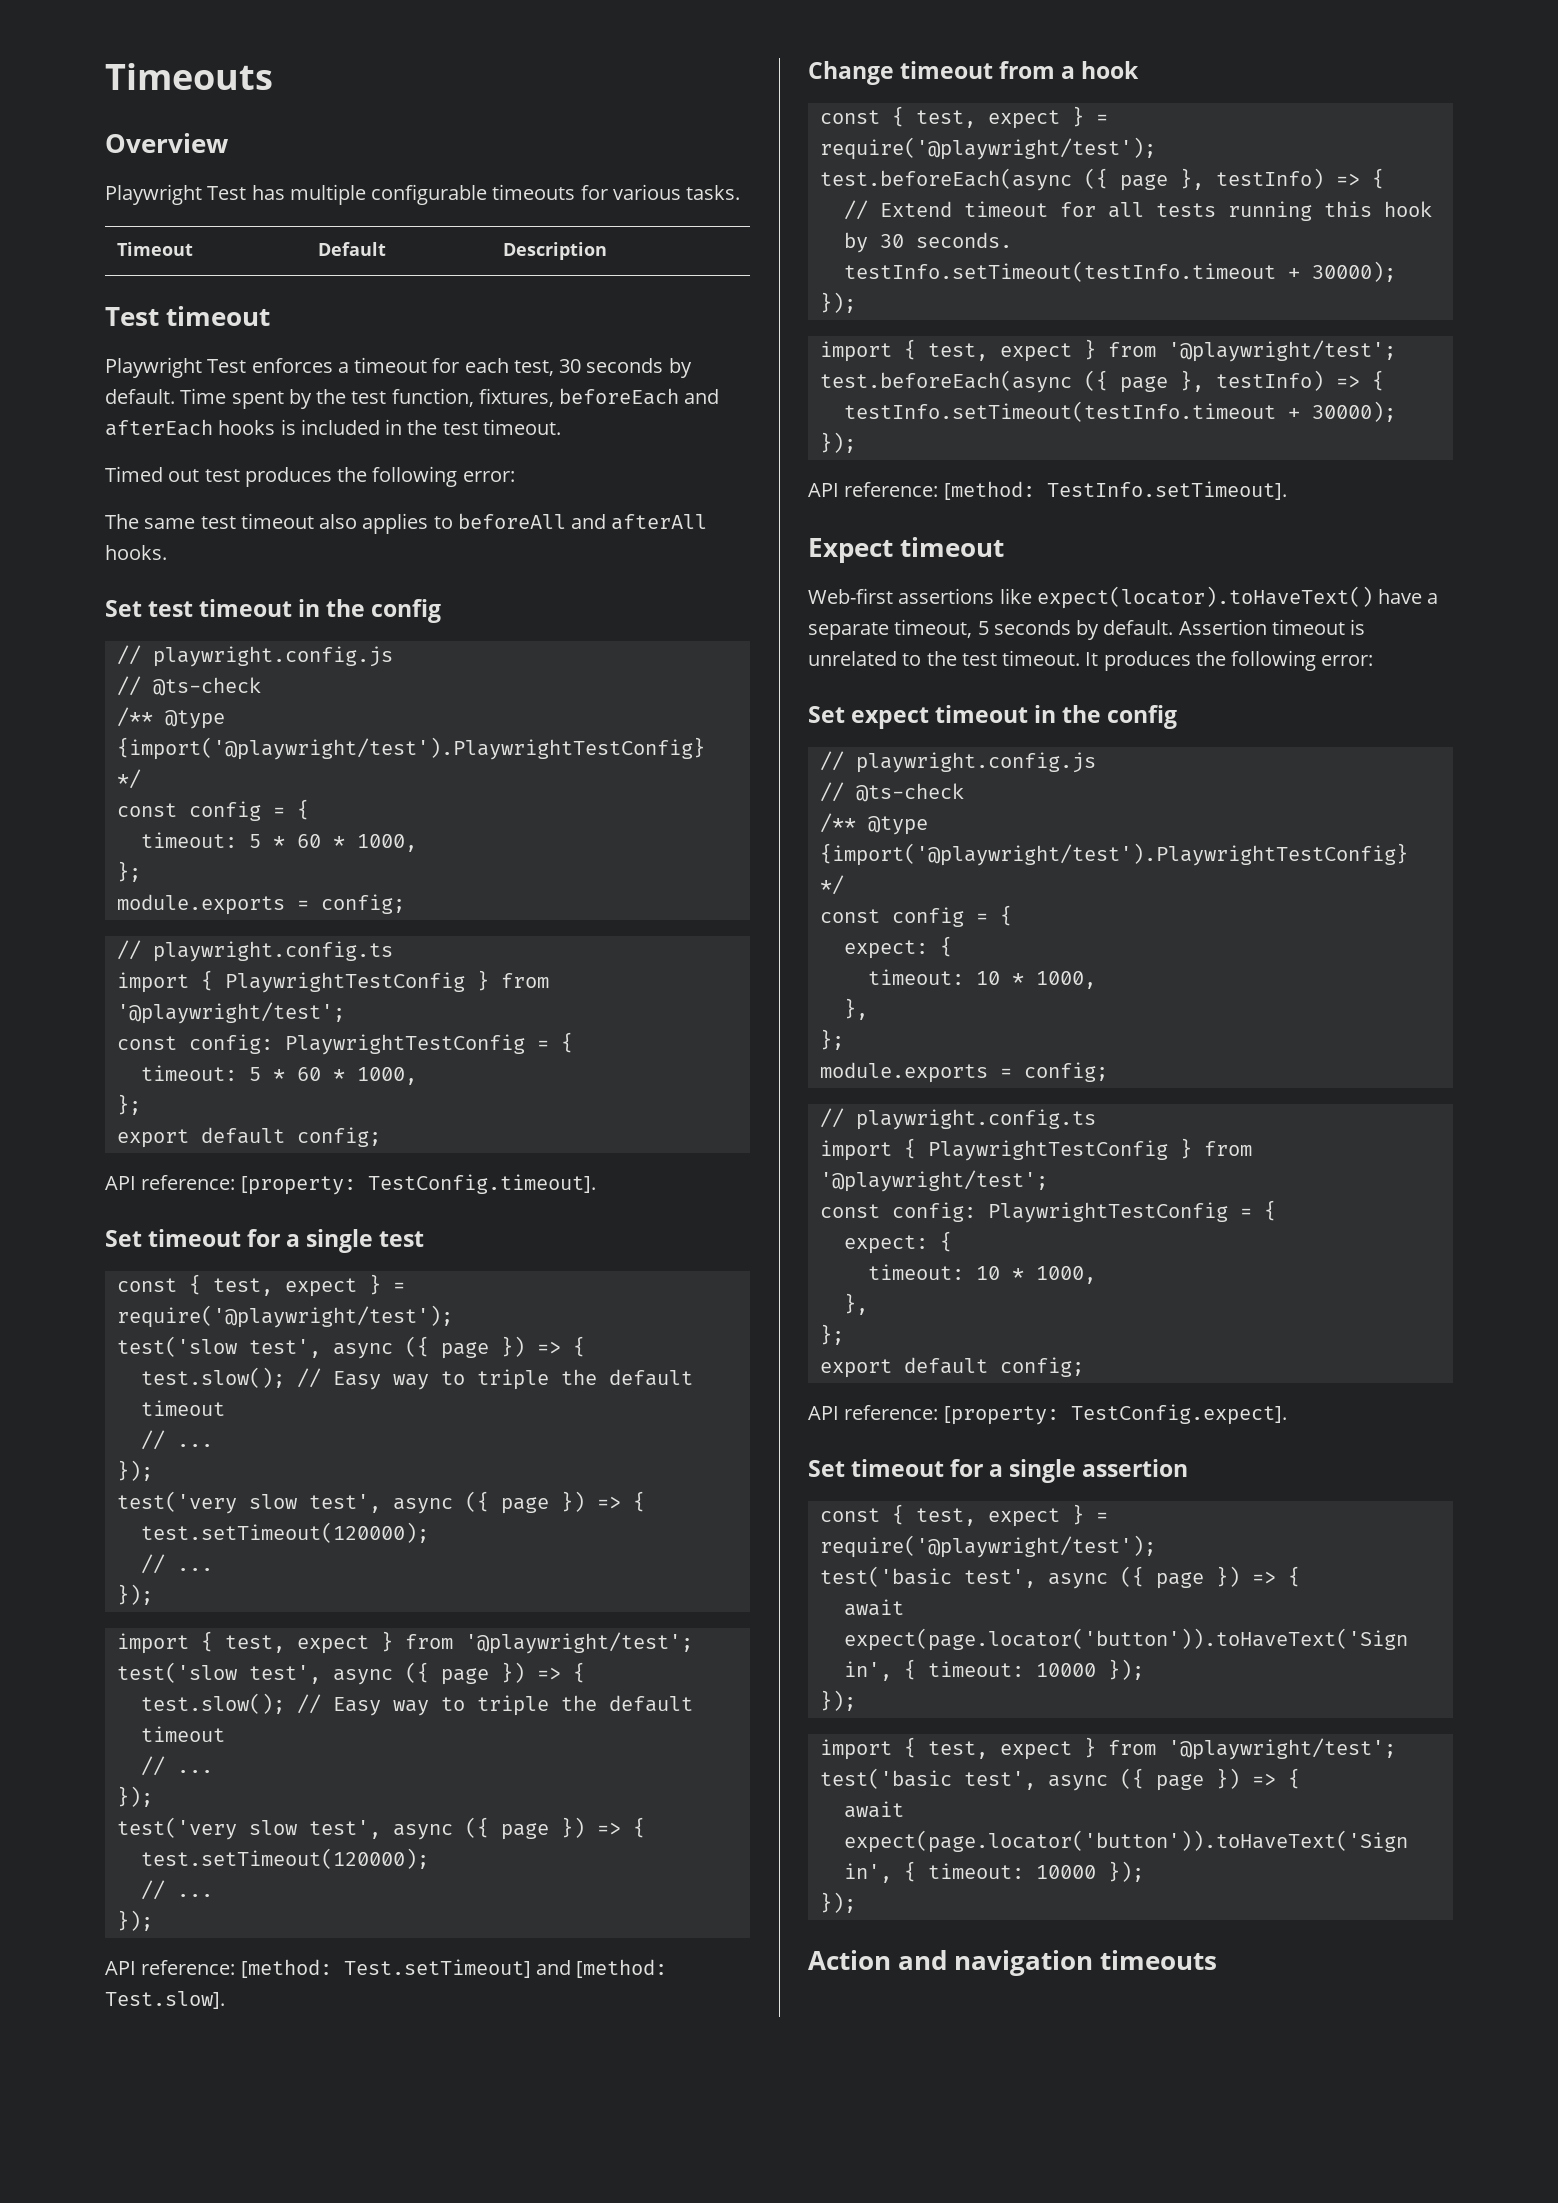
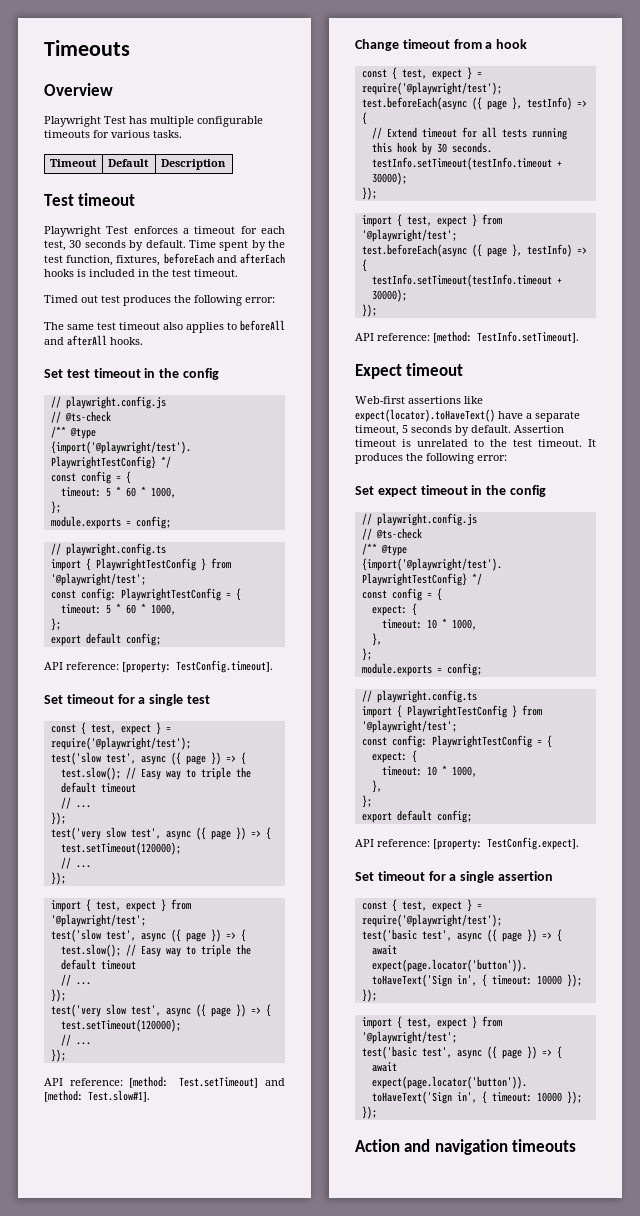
- API reference: [method: Test.setTimeout] and [method: Test.slow].
+ API reference: [method: Test.setTimeout] and [method: Test.slow#1].

